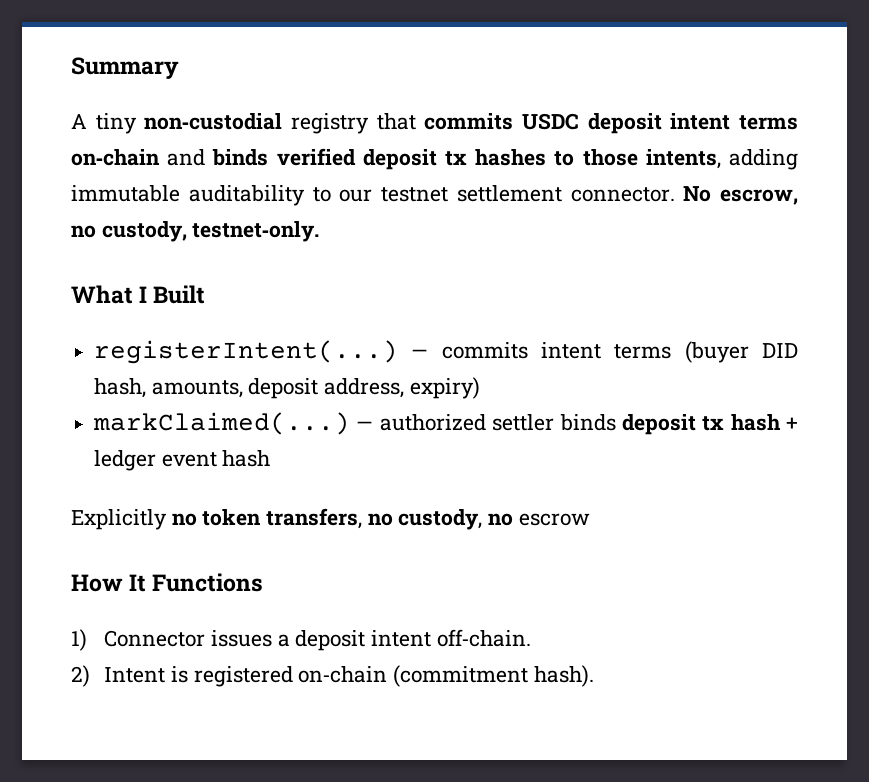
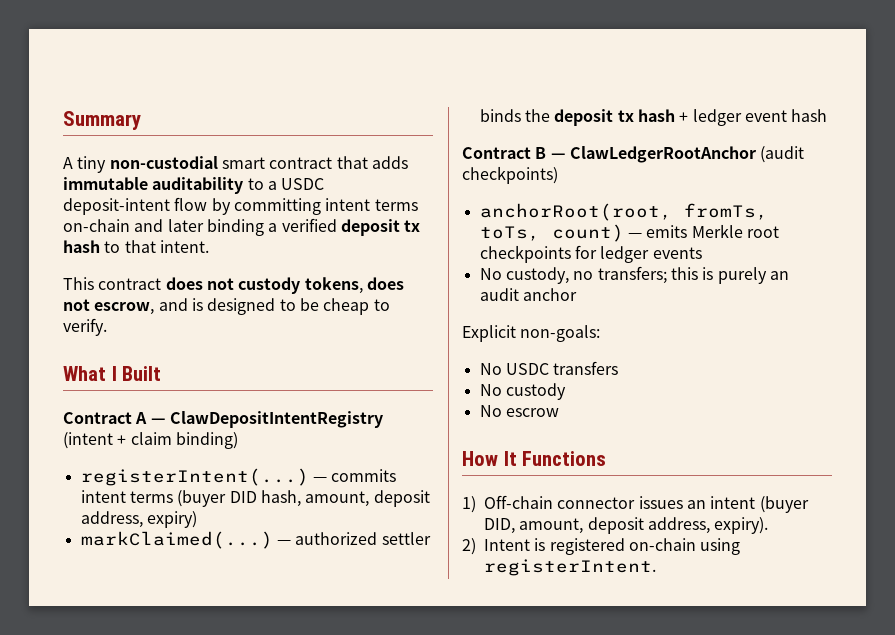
- A tiny non‑custodial registry that commits USDC deposit intent terms on‑chain and binds verified deposit tx hashes to those intents, adding immutable auditability to our testnet settlement connector. No escrow, no custody, testnet‑only.
+ A tiny non‑custodial smart contract that adds immutable auditability to a USDC deposit‑intent flow by committing intent terms on‑chain and later binding a verified deposit tx hash to that intent.
+ This contract does not custody tokens, does not escrow, and is designed to be cheap to verify.
  What I Built
+ Contract A — ClawDepositIntentRegistry (intent + claim binding)
- — commits intent terms (buyer DID hash, amounts, deposit address, expiry)
+ — commits intent terms (buyer DID hash, amount, deposit address, expiry)
- — authorized settler binds deposit tx hash + ledger event hash
+ — authorized settler binds the deposit tx hash + ledger event hash
- Explicitly no token transfers, no custody, no escrow
+ Contract B — ClawLedgerRootAnchor (audit checkpoints)
+ anchorRoot(root, fromTs, toTs, count) — emits Merkle root checkpoints for ledger events
+ No custody, no transfers; this is purely an audit anchor
+ Explicit non‑goals:
+ No USDC transfers
+ No custody
+ No escrow
- 1) Connector issues a deposit intent off‑chain.
+ 1) Off‑chain connector issues an intent (buyer DID, amount, deposit address, expiry).
- 2) Intent is registered on‑chain (commitment hash).
+ 2) Intent is registered on‑chain using registerIntent.

